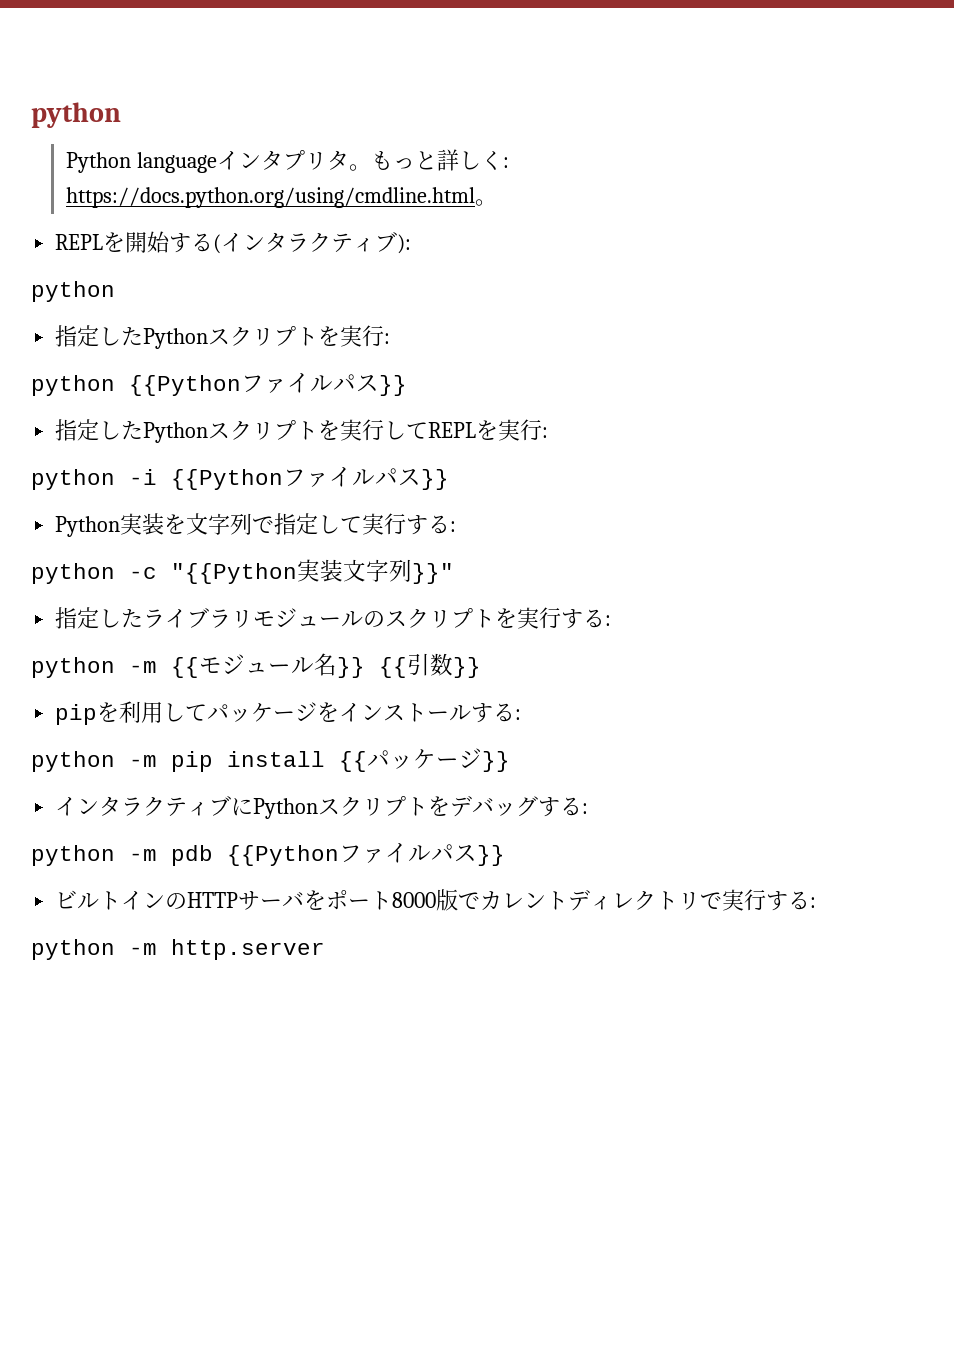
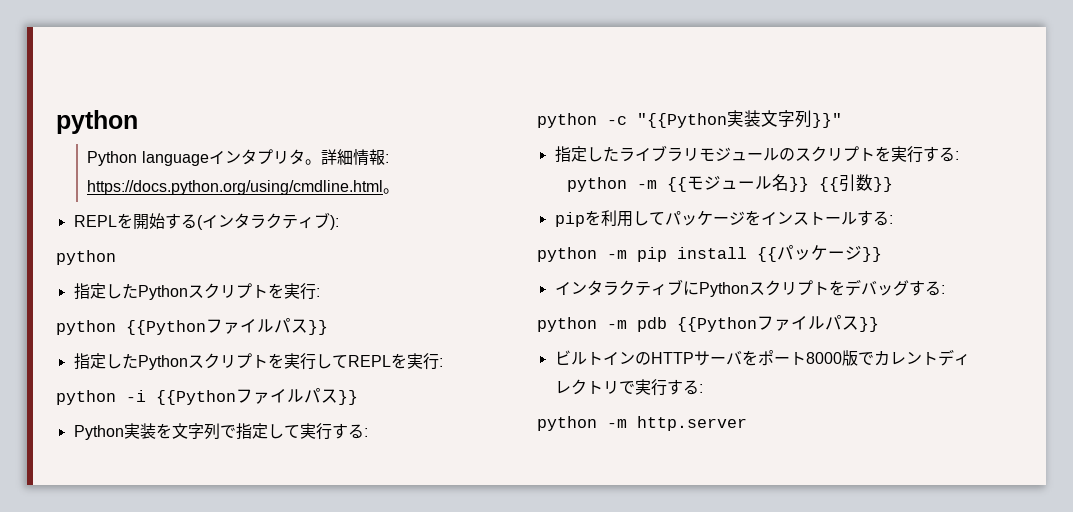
- もっと詳しく: https://docs.python.org/using/cmdline.html。
+ 詳細情報: https://docs.python.org/using/cmdline.html。

